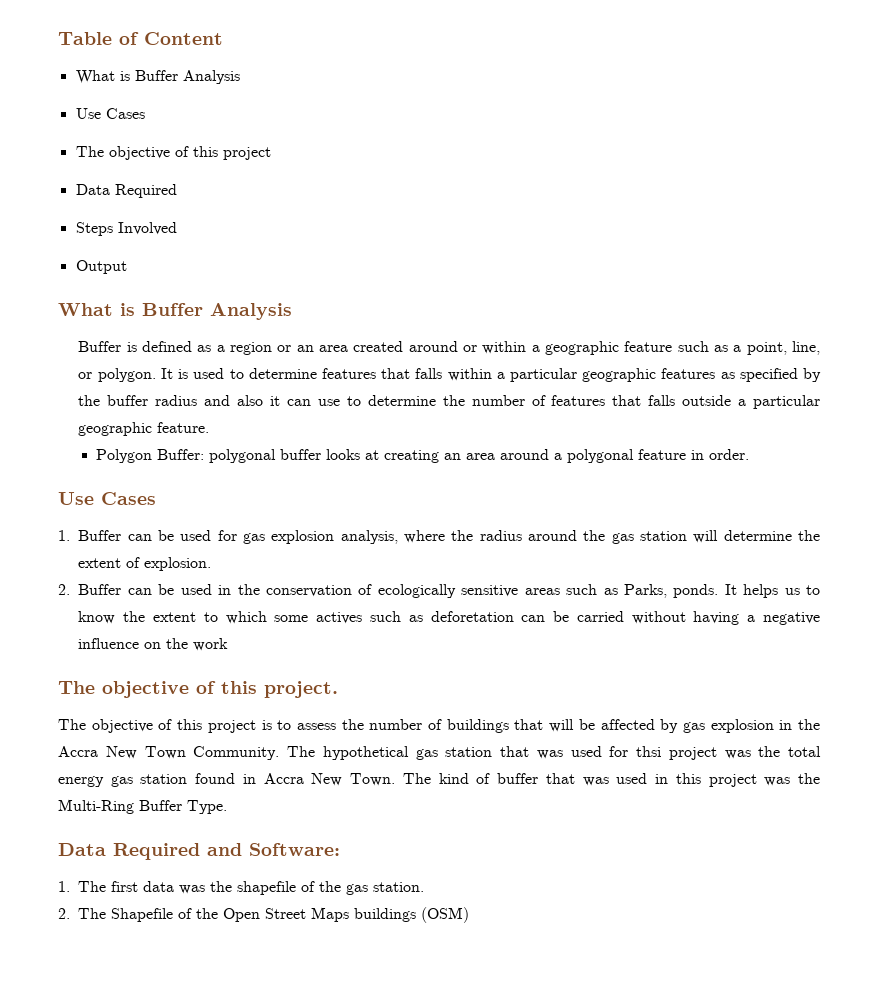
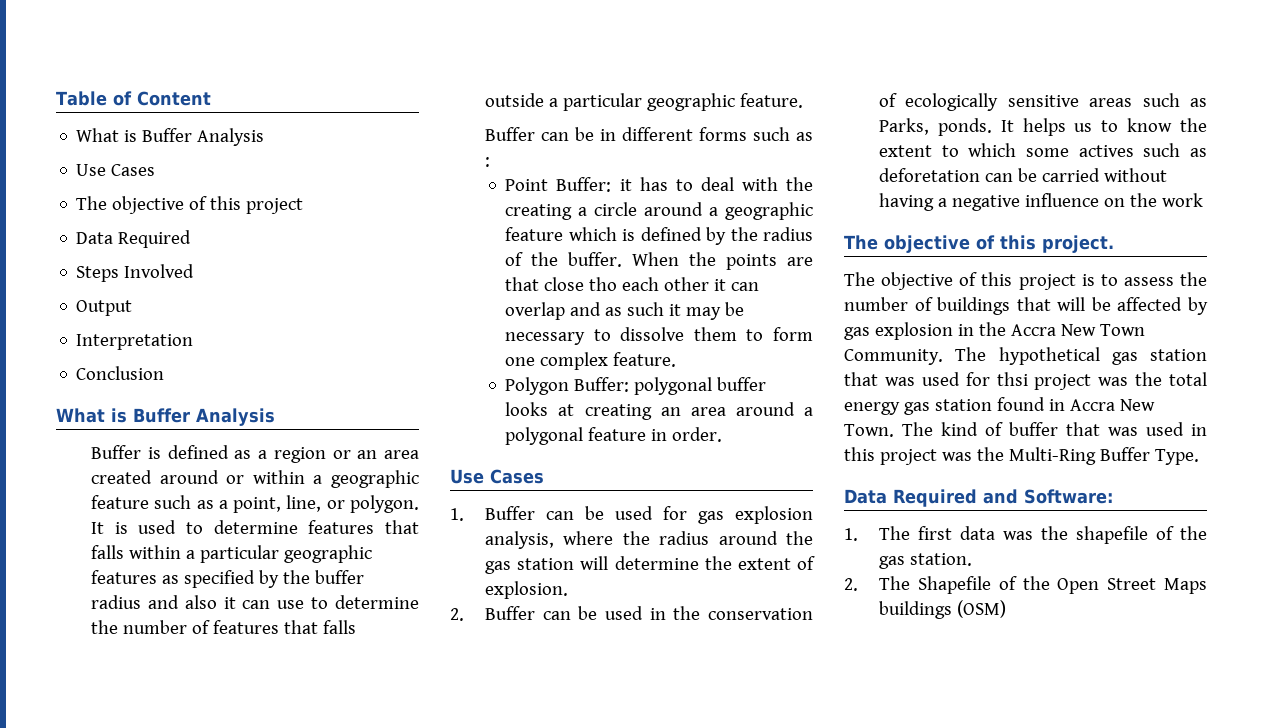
+ Interpretation
+ Conclusion
+ Buffer can be in different forms such as :
+ Point Buffer: it has to deal with the creating a circle around a geographic feature which is defined by the radius of the buffer. When the points are that close tho each other it can overlap and as such it may be necessary to dissolve them to form one complex feature.

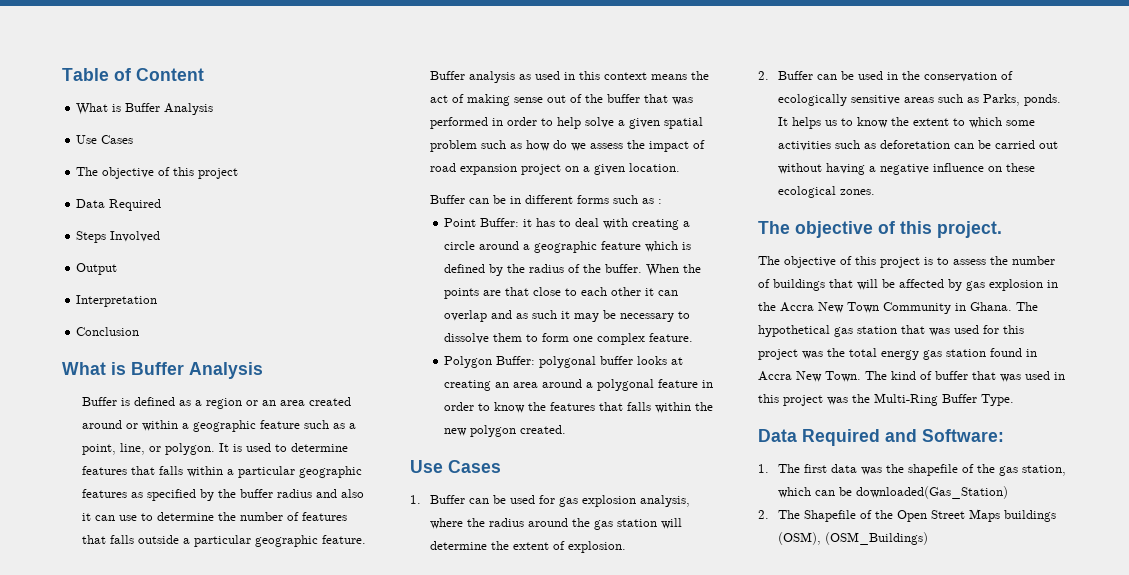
+ Buffer analysis as used in this context means the act of making sense out of the buffer that was performed in order to help solve a given spatial problem such as how do we assess the impact of road expansion project on a given location.
- Point Buffer: it has to deal with the creating a circle around a geographic feature which is defined by the radius of the buffer.
+ Point Buffer: it has to deal with creating a circle around a geographic feature which is defined by the radius of the buffer.
- When the points are that close tho each other it can overlap and as such it may be necessary to dissolve them to form one complex feature.
+ When the points are that close to each other it can overlap and as such it may be necessary to dissolve them to form one complex feature.
- Polygon Buffer: polygonal buffer looks at creating an area around a polygonal feature in order.
+ Polygon Buffer: polygonal buffer looks at creating an area around a polygonal feature in order to know the features that falls within the new polygon created.
- It helps us to know the extent to which some actives such as deforetation can be carried without having a negative influence on the work
+ It helps us to know the extent to which some activities such as deforetation can be carried out without having a negative influence on these ecological zones.
- The objective of this project is to assess the number of buildings that will be affected by gas explosion in the Accra New Town Community.
+ The objective of this project is to assess the number of buildings that will be affected by gas explosion in the Accra New Town Community in Ghana.
- The hypothetical gas station that was used for thsi project was the total energy gas station found in Accra New Town.
+ The hypothetical gas station that was used for this project was the total energy gas station found in Accra New Town.
- 1. The first data was the shapefile of the gas station.
+ 1. The first data was the shapefile of the gas station, which can be downloaded(Gas_Station)
- 2. The Shapefile of the Open Street Maps buildings (OSM)
+ 2. The Shapefile of the Open Street Maps buildings (OSM), (OSM_Buildings)

